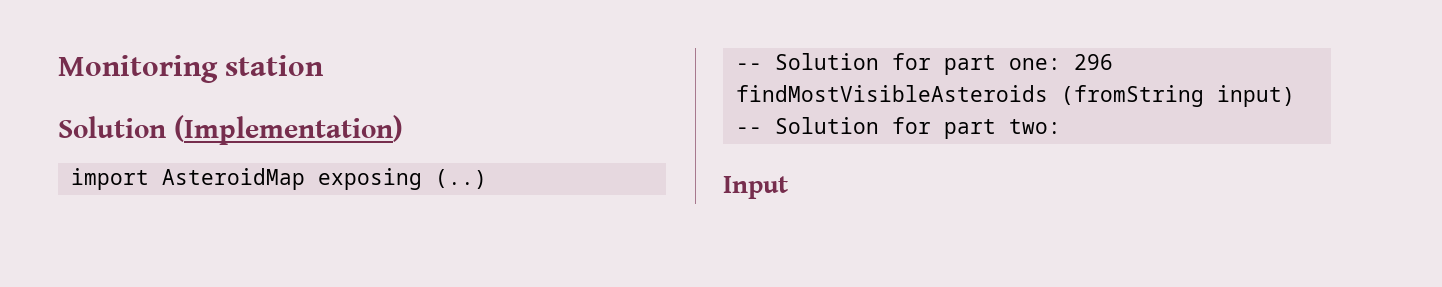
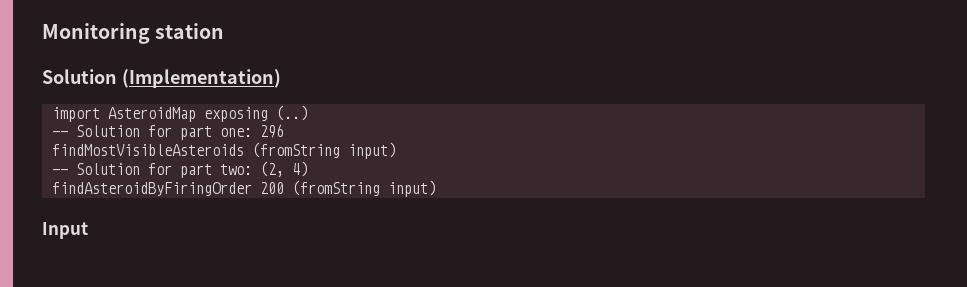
- -- Solution for part two:
+ -- Solution for part two: (2, 4)
+ findAsteroidByFiringOrder 200 (fromString input)

